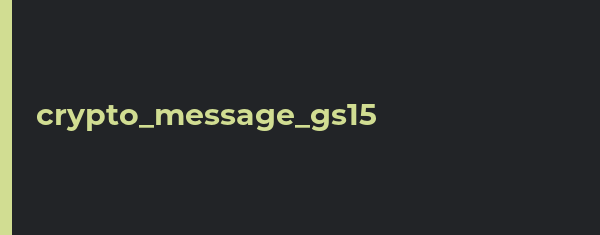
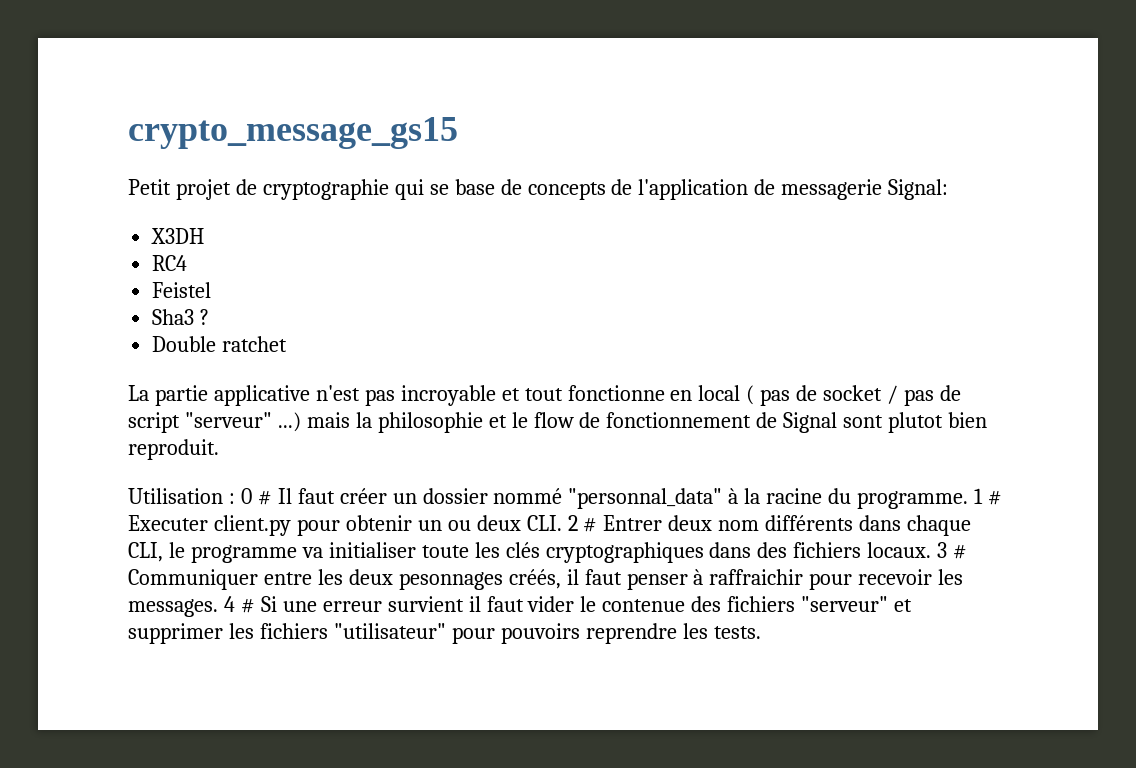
+ Petit projet de cryptographie qui se base de concepts de l'application de messagerie Signal:
+ X3DH
+ RC4
+ Feistel
+ Sha3 ?
+ Double ratchet
+ La partie applicative n'est pas incroyable et tout fonctionne en local ( pas de socket / pas de script "serveur" ...) mais la philosophie et le flow de fonctionnement de Signal sont plutot bien reproduit.
+ Utilisation : 0 # Il faut créer un dossier nommé "personnal_data" à la racine du programme. 1 # Executer client.py pour obtenir un ou deux CLI. 2 # Entrer deux nom différents dans chaque CLI, le programme va initialiser toute les clés cryptographiques dans des fichiers locaux. 3 # Communiquer entre les deux pesonnages créés, il faut penser à raffraichir pour recevoir les messages. 4 # Si une erreur survient il faut vider le contenue des fichiers "serveur" et supprimer les fichiers "utilisateur" pour pouvoirs reprendre les tests.

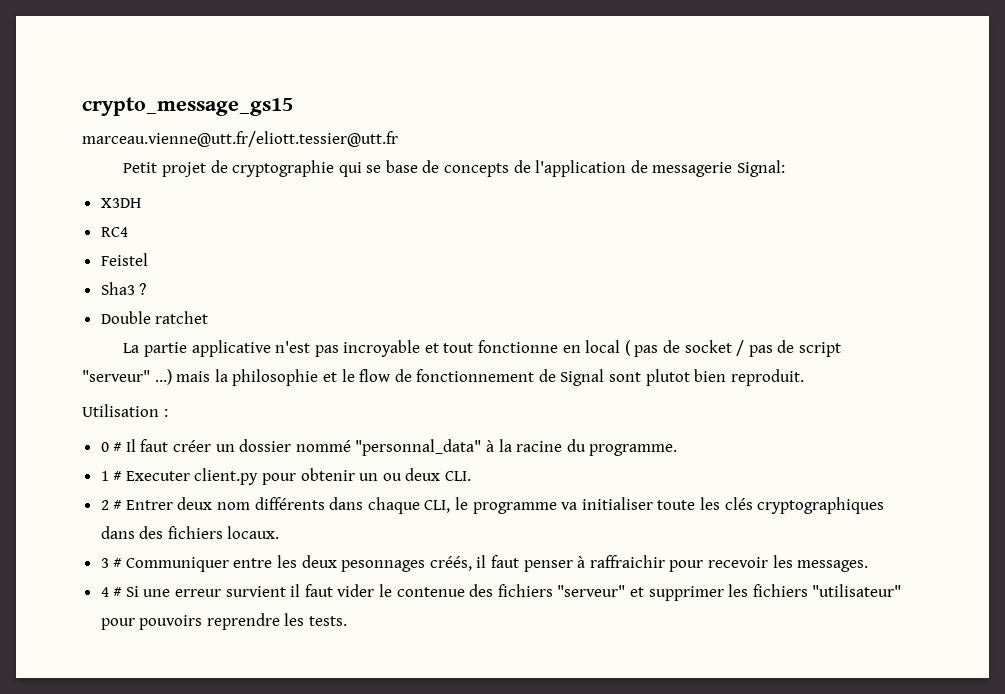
+ marceau.vienne@utt.fr/eliott.tessier@utt.fr
- Utilisation : 0 # Il faut créer un dossier nommé "personnal_data" à la racine du programme. 1 # Executer client.py pour obtenir un ou deux CLI. 2 # Entrer deux nom différents dans chaque CLI, le programme va initialiser toute les clés cryptographiques dans des fichiers locaux. 3 # Communiquer entre les deux pesonnages créés, il faut penser à raffraichir pour recevoir les messages. 4 # Si une erreur survient il faut vider le contenue des fichiers "serveur" et supprimer les fichiers "utilisateur" pour pouvoirs reprendre les tests.
+ Utilisation :
+ 0 # Il faut créer un dossier nommé "personnal_data" à la racine du programme.
+ 1 # Executer client.py pour obtenir un ou deux CLI.
+ 2 # Entrer deux nom différents dans chaque CLI, le programme va initialiser toute les clés cryptographiques dans des fichiers locaux.
+ 3 # Communiquer entre les deux pesonnages créés, il faut penser à raffraichir pour recevoir les messages.
+ 4 # Si une erreur survient il faut vider le contenue des fichiers "serveur" et supprimer les fichiers "utilisateur" pour pouvoirs reprendre les tests.

